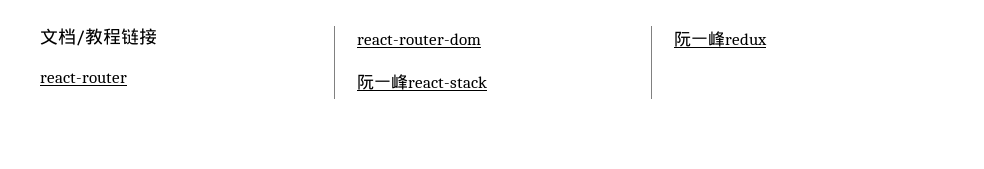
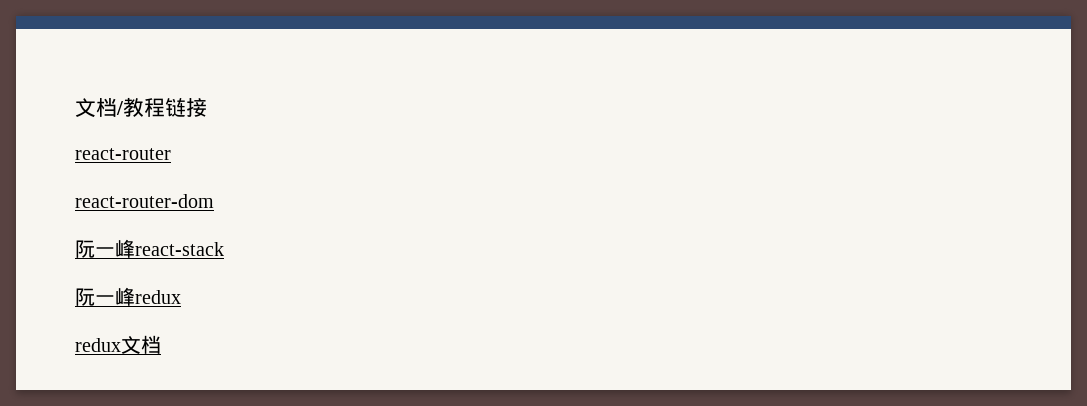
+ redux文档

